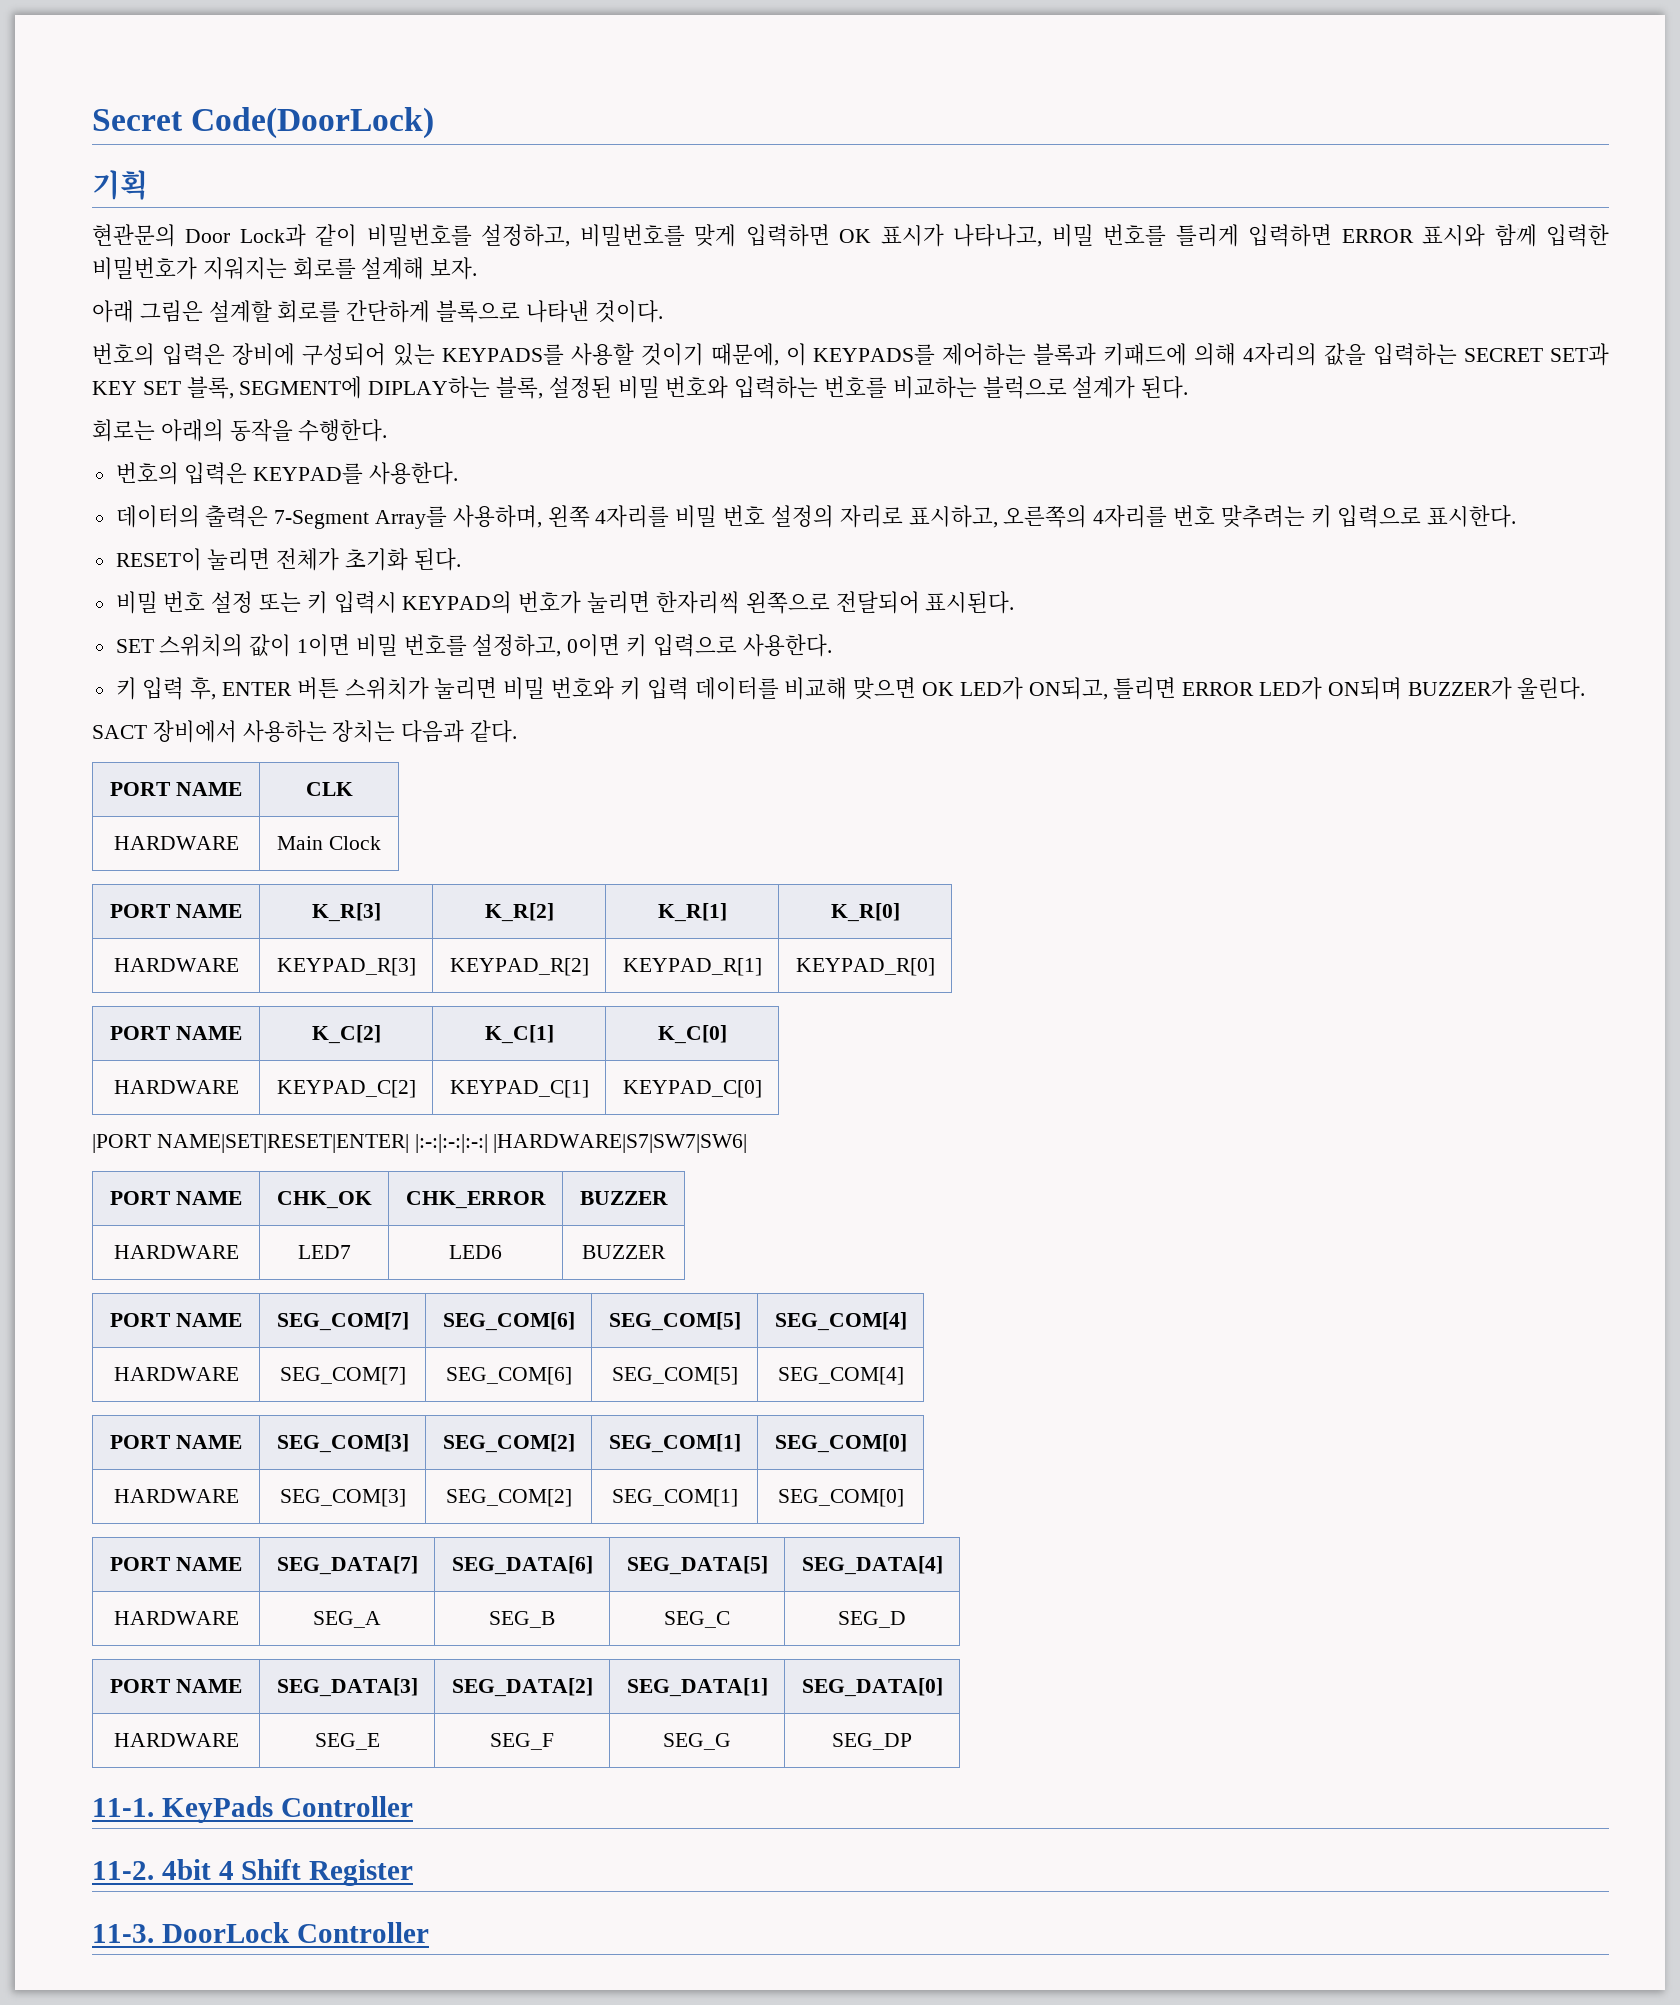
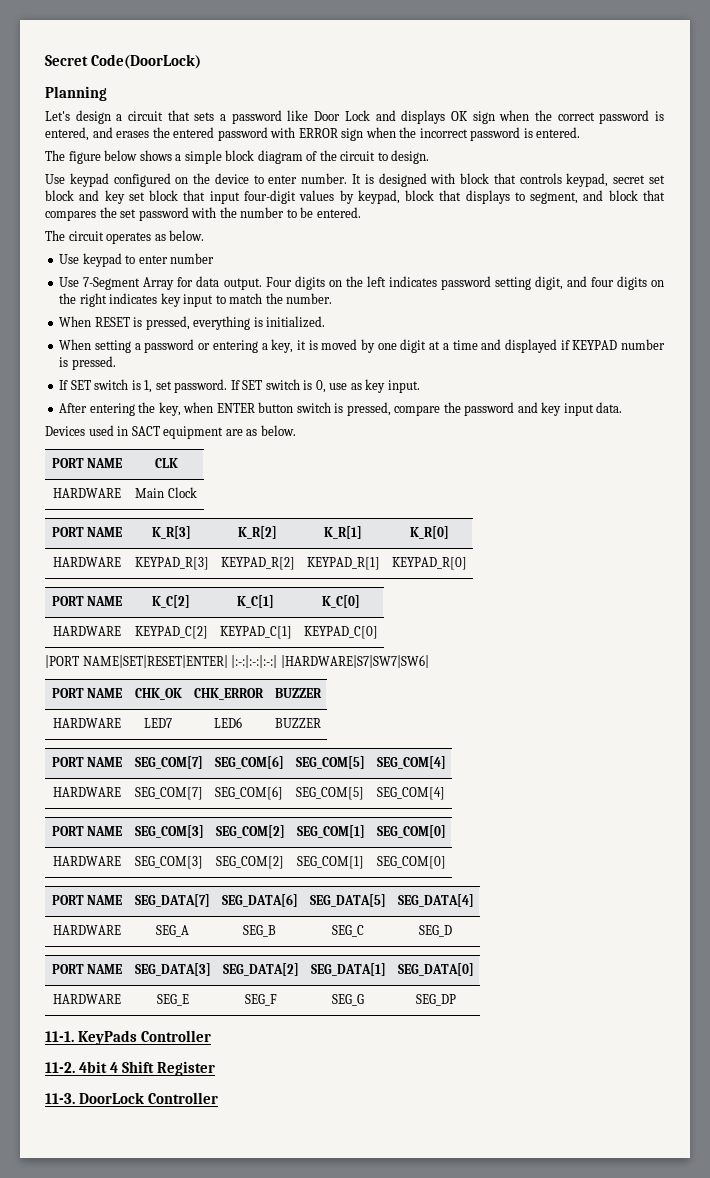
- 기획
- 현관문의 Door Lock과 같이 비밀번호를 설정하고, 비밀번호를 맞게 입력하면 OK 표시가 나타나고, 비밀 번호를 틀리게 입력하면 ERROR 표시와 함께 입력한 비밀번호가 지워지는 회로를 설계해 보자.
- 아래 그림은 설계할 회로를 간단하게 블록으로 나타낸 것이다.
- 번호의 입력은 장비에 구성되어 있는 KEYPADS를 사용할 것이기 때문에, 이 KEYPADS를 제어하는 블록과 키패드에 의해 4자리의 값을 입력하는 SECRET SET과 KEY SET 블록, SEGMENT에 DIPLAY하는 블록, 설정된 비밀 번호와 입력하는 번호를 비교하는 블럭으로 설계가 된다.
- 회로는 아래의 동작을 수행한다.
- 번호의 입력은 KEYPAD를 사용한다.
- 데이터의 출력은 7-Segment Array를 사용하며, 왼쪽 4자리를 비밀 번호 설정의 자리로 표시하고, 오른쪽의 4자리를 번호 맞추려는 키 입력으로 표시한다.
- RESET이 눌리면 전체가 초기화 된다.
- 비밀 번호 설정 또는 키 입력시 KEYPAD의 번호가 눌리면 한자리씩 왼쪽으로 전달되어 표시된다.
- SET 스위치의 값이 1이면 비밀 번호를 설정하고, 0이면 키 입력으로 사용한다.
- 키 입력 후, ENTER 버튼 스위치가 눌리면 비밀 번호와 키 입력 데이터를 비교해 맞으면 OK LED가 ON되고, 틀리면 ERROR LED가 ON되며 BUZZER가 울린다.
- SACT 장비에서 사용하는 장치는 다음과 같다.
+ Planning
+ Let's design a circuit that sets a password like Door Lock and displays OK sign when the correct password is entered, and erases the entered password with ERROR sign when the incorrect password is entered.
+ The figure below shows a simple block diagram of the circuit to design.
+ Use keypad configured on the device to enter number. It is designed with block that controls keypad, secret set block and key set block that input four-digit values by keypad, block that displays to segment, and block that compares the set password with the number to be entered.
+ The circuit operates as below.
+ Use keypad to enter number
+ Use 7-Segment Array for data output. Four digits on the left indicates password setting digit, and four digits on the right indicates key input to match the number.
+ When RESET is pressed, everything is initialized.
+ When setting a password or entering a key, it is moved by one digit at a time and displayed if KEYPAD number is pressed.
+ If SET switch is 1, set password. If SET switch is 0, use as key input.
+ After entering the key, when ENTER button switch is pressed, compare the password and key input data.
+ Devices used in SACT equipment are as below.

